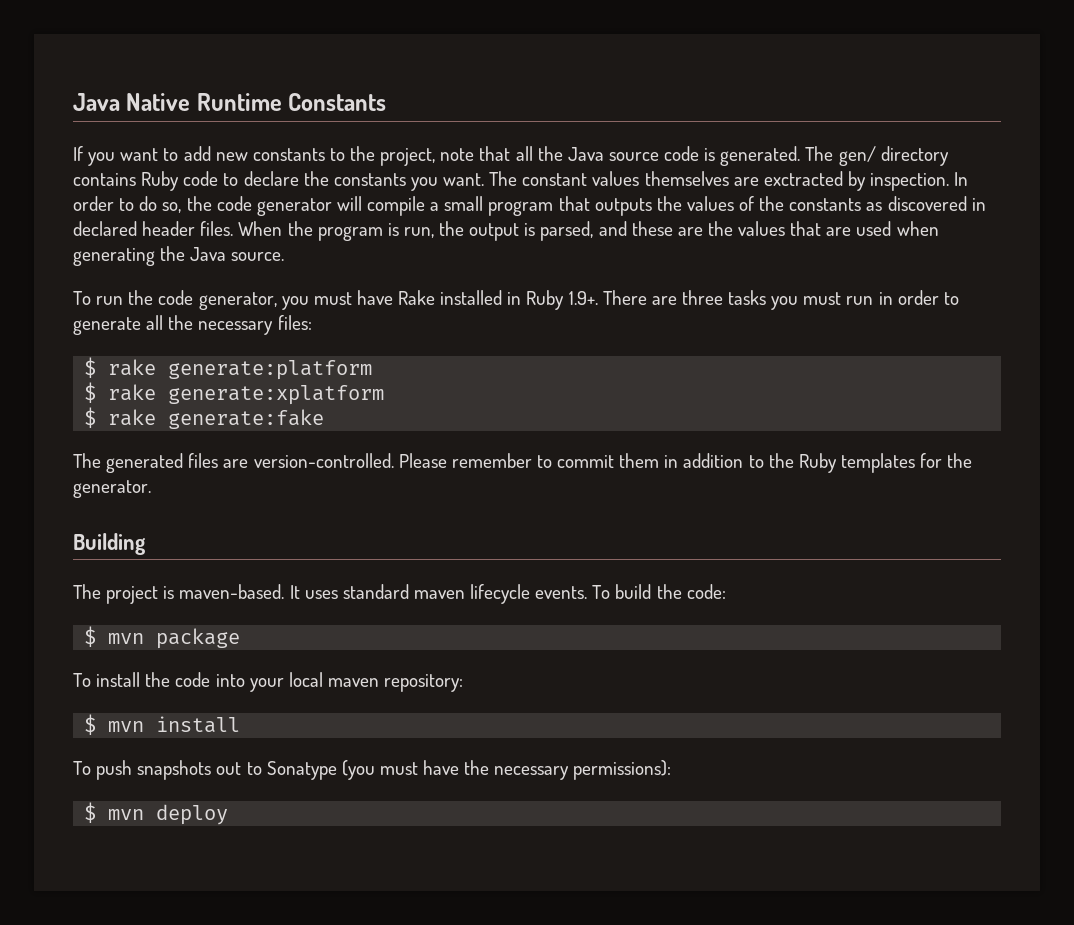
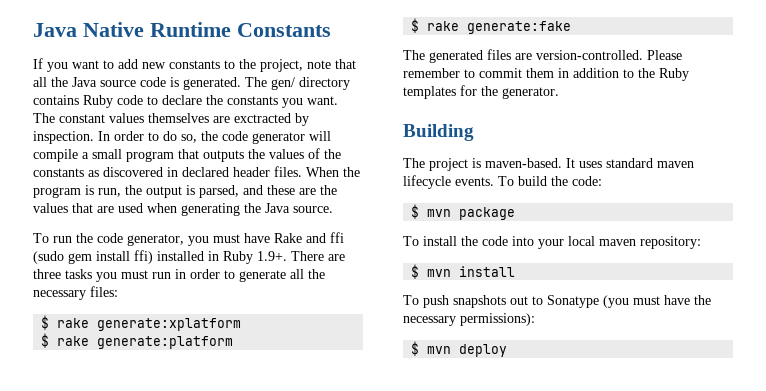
- To run the code generator, you must have Rake installed in Ruby 1.9+. There are three tasks you must run in order to generate all the necessary files:
+ To run the code generator, you must have Rake and ffi (sudo gem install ffi) installed in Ruby 1.9+. There are three tasks you must run in order to generate all the necessary files:
+ $ rake generate:xplatform
  $ rake generate:platform
- $ rake generate:xplatform

